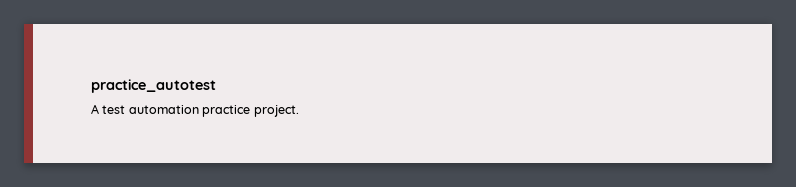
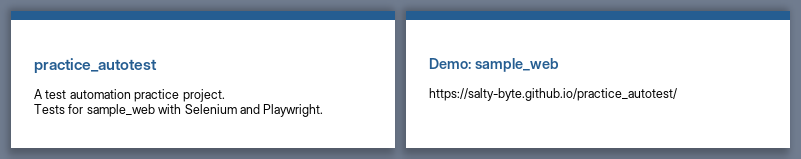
+ Tests for sample_web with Selenium and Playwright.
+ Demo: sample_web
+ https://salty-byte.github.io/practice_autotest/

